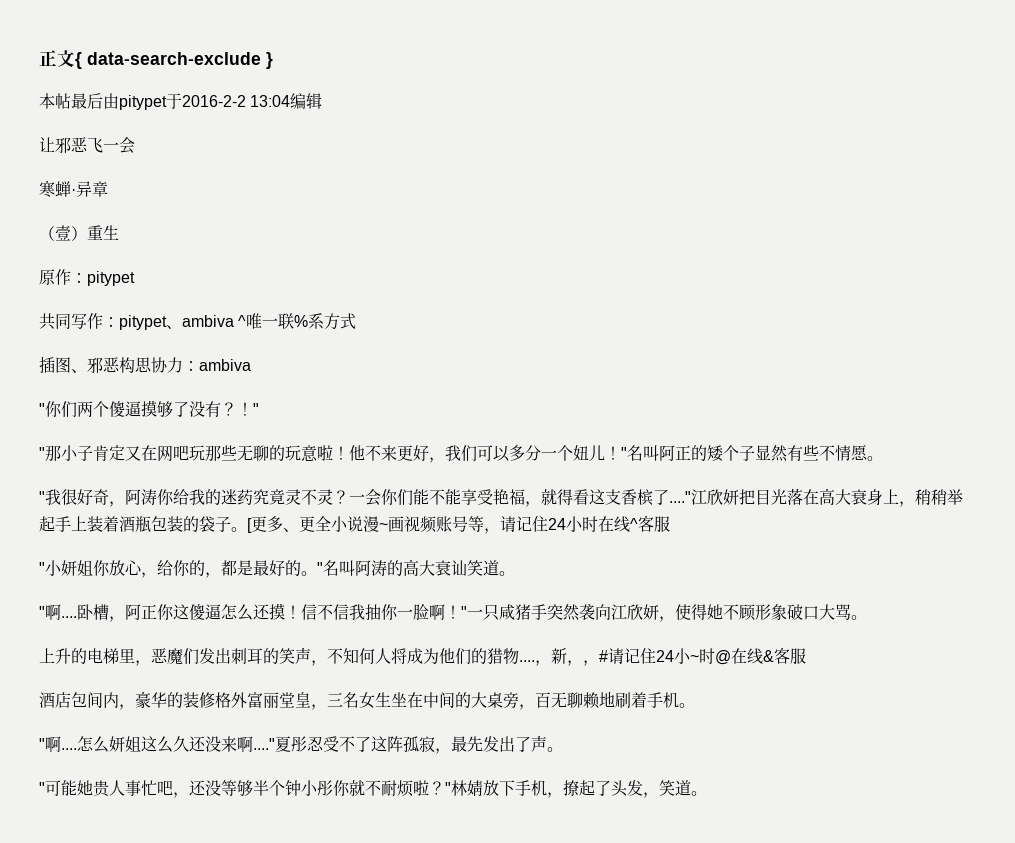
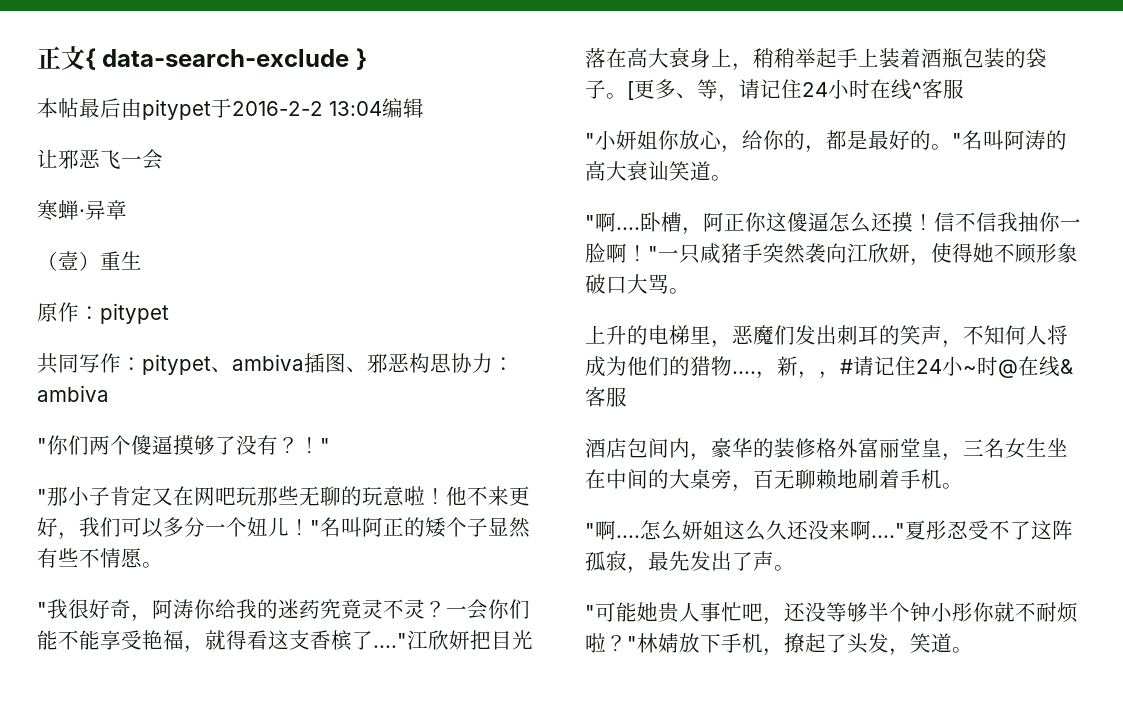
- 共同写作：pitypet、ambiva ^唯一联%系方式
- 插图、邪恶构思协力：ambiva
+ 共同写作：pitypet、ambiva插图、邪恶构思协力：ambiva
- [更多、更全小说漫~画视频账号等，请记住24小时在线^客服
+ [更多、等，请记住24小时在线^客服

